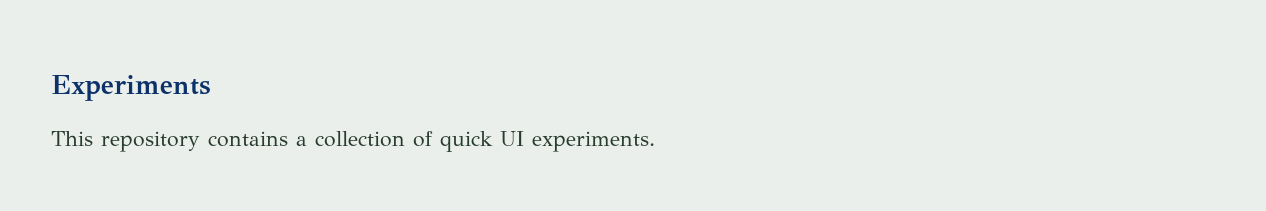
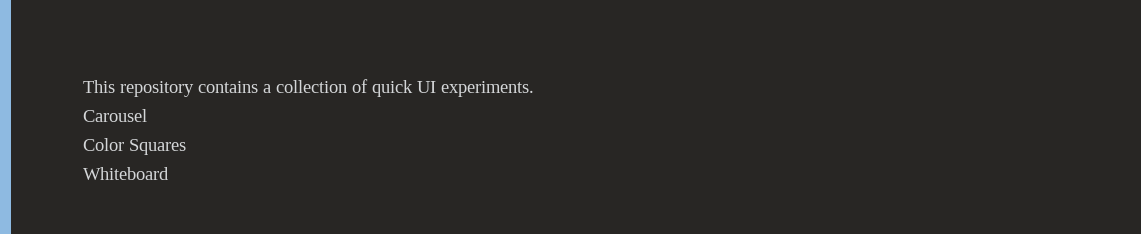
- Experiments
+ Carousel
+ Color Squares
+ Whiteboard

